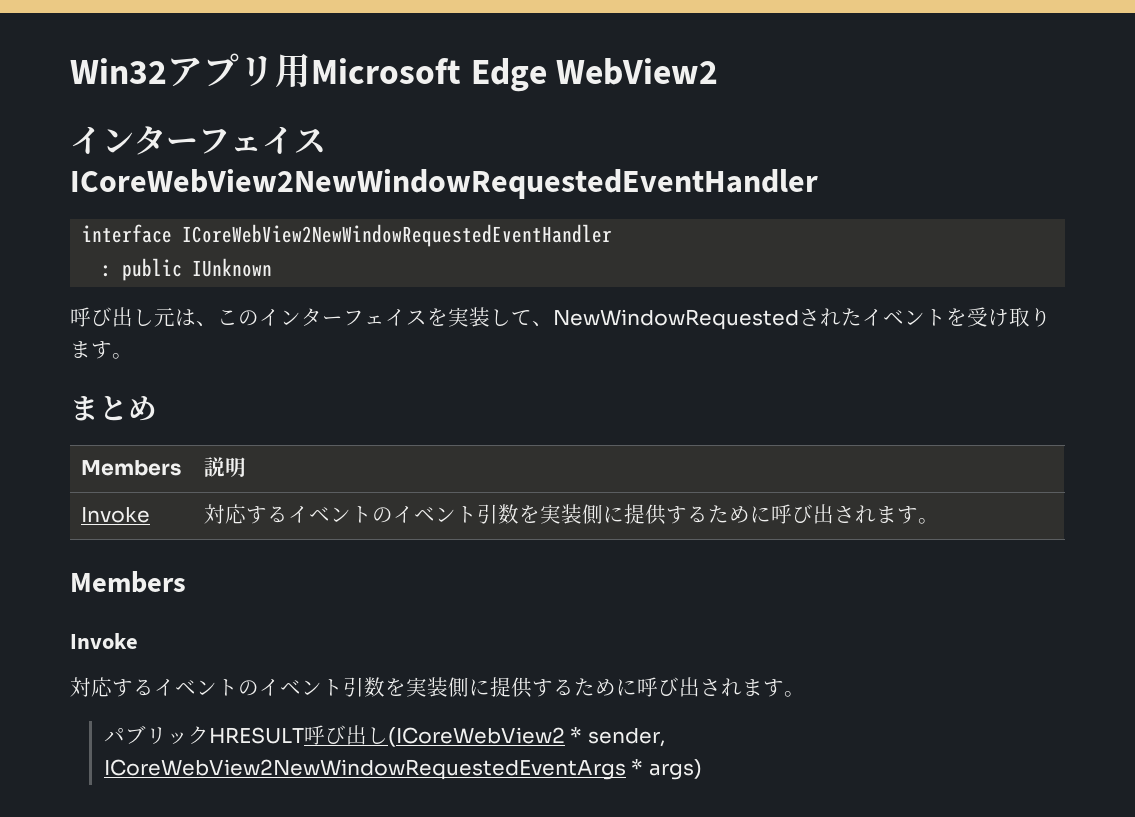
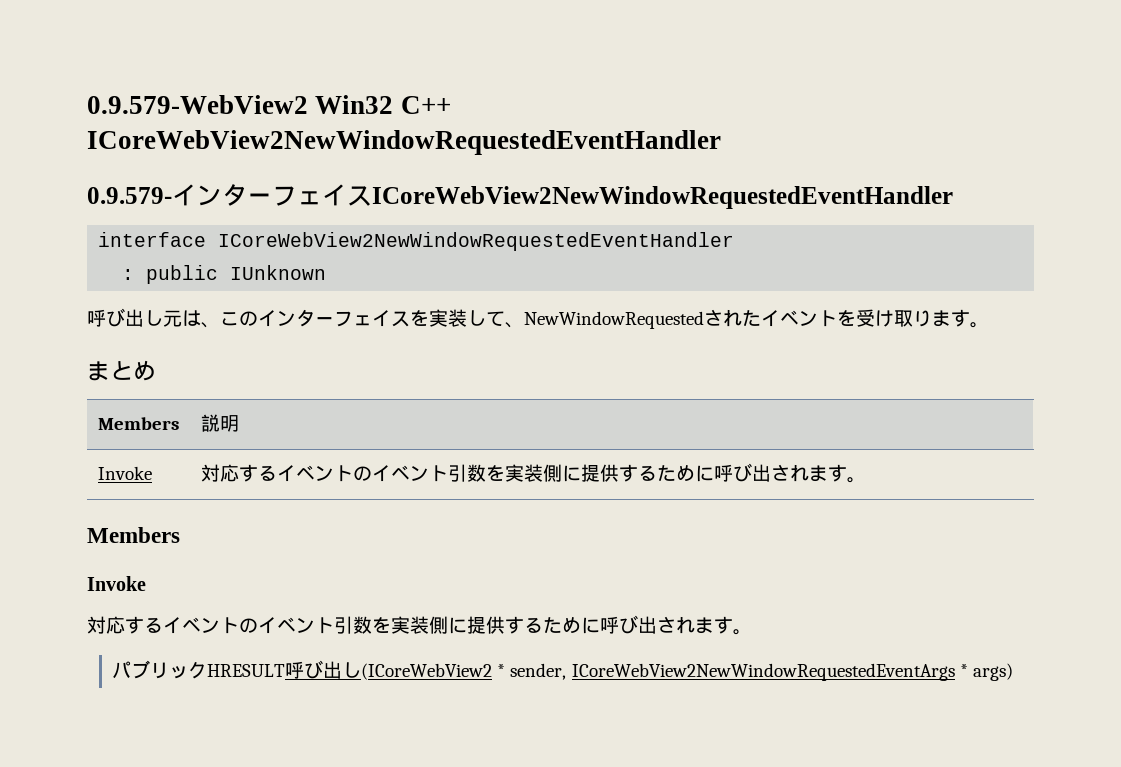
- Win32アプリ用Microsoft Edge WebView2
- インターフェイスICoreWebView2NewWindowRequestedEventHandler
+ 0.9.579-WebView2 Win32 C++ ICoreWebView2NewWindowRequestedEventHandler
+ 0.9.579-インターフェイスICoreWebView2NewWindowRequestedEventHandler

